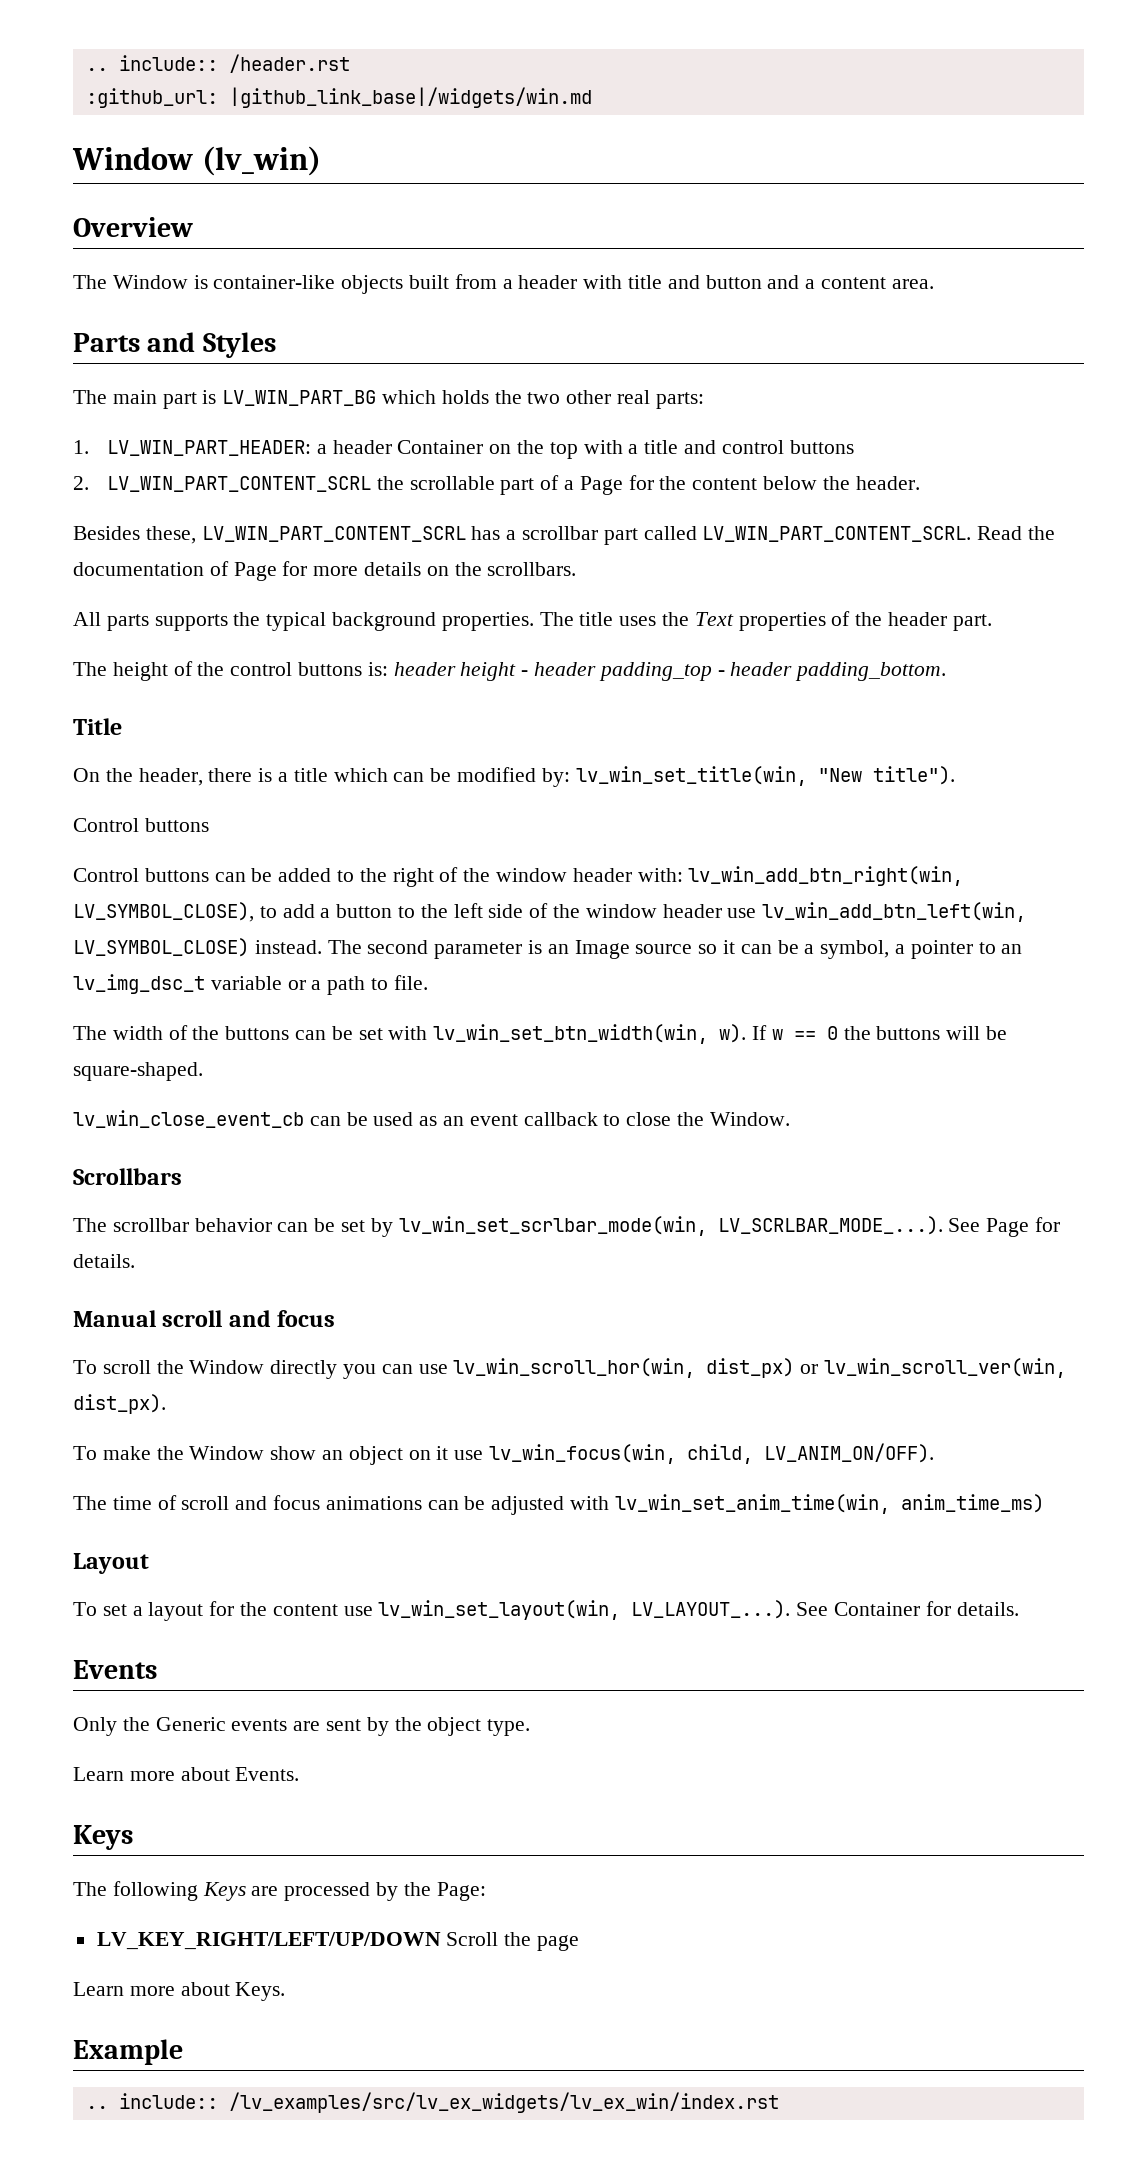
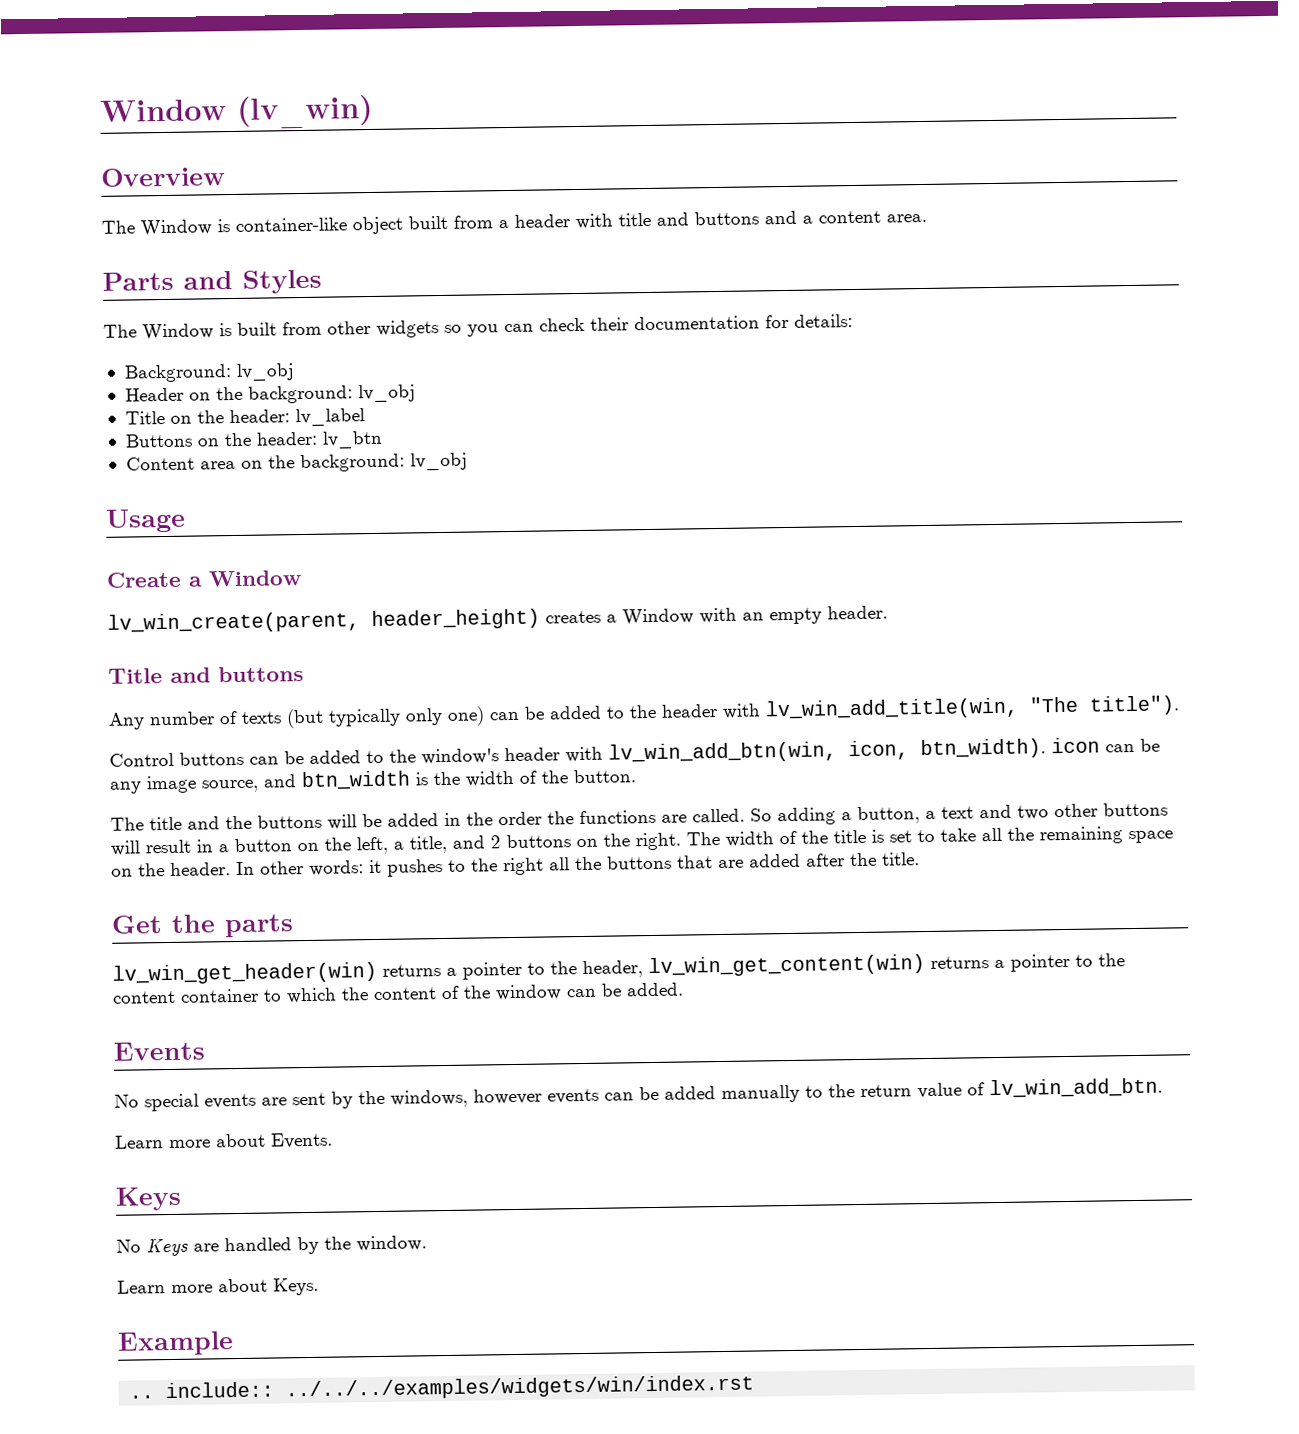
- .. include:: /header.rst
- :github_url: |github_link_base|/widgets/win.md
- The Window is container-like objects built from a header with title and button and a content area.
+ The Window is container-like object built from a header with title and buttons and a content area.
- The main part is LV_WIN_PART_BG which holds the two other real parts:
- 1. LV_WIN_PART_HEADER: a header Container on the top with a title and control buttons
- 2. LV_WIN_PART_CONTENT_SCRL the scrollable part of a Page for the content below the header.
- Besides these, LV_WIN_PART_CONTENT_SCRL has a scrollbar part called LV_WIN_PART_CONTENT_SCRL. Read the documentation of Page for more details on the scrollbars.
- All parts supports the typical background properties. The title uses the Text properties of the header part.
- The height of the control buttons is: header height - header padding_top - header padding_bottom.
- Title
- On the header, there is a title which can be modified by: lv_win_set_title(win, "New title").
- Control buttons
- Control buttons can be added to the right of the window header with: lv_win_add_btn_right(win, LV_SYMBOL_CLOSE), to add a button to the left side of the window header use lv_win_add_btn_left(win, LV_SYMBOL_CLOSE) instead. The second parameter is an Image source so it can be a symbol, a pointer to an lv_img_dsc_t variable or a path to file.
- The width of the buttons can be set with lv_win_set_btn_width(win, w). If w == 0 the buttons will be square-shaped.
- lv_win_close_event_cb can be used as an event callback to close the Window.
- Scrollbars
- The scrollbar behavior can be set by lv_win_set_scrlbar_mode(win, LV_SCRLBAR_MODE_...). See Page for details.
- Manual scroll and focus
- To scroll the Window directly you can use lv_win_scroll_hor(win, dist_px) or lv_win_scroll_ver(win, dist_px).
- To make the Window show an object on it use lv_win_focus(win, child, LV_ANIM_ON/OFF).
- The time of scroll and focus animations can be adjusted with lv_win_set_anim_time(win, anim_time_ms)
- Layout
- To set a layout for the content use lv_win_set_layout(win, LV_LAYOUT_...). See Container for details.
+ The Window is built from other widgets so you can check their documentation for details:
+ Background: lv_obj
+ Header on the background: lv_obj
+ Title on the header: lv_label
+ Buttons on the header: lv_btn
+ Content area on the background: lv_obj
+ Usage
+ Create a Window
+ lv_win_create(parent, header_height) creates a Window with an empty header.
+ Title and buttons
+ Any number of texts (but typically only one) can be added to the header with lv_win_add_title(win, "The title").
+ Control buttons can be added to the window's header with lv_win_add_btn(win, icon, btn_width). icon can be any image source, and btn_width is the width of the button.
+ The title and the buttons will be added in the order the functions are called. So adding a button, a text and two other buttons will result in a button on the left, a title, and 2 buttons on the right. The width of the title is set to take all the remaining space on the header. In other words: it pushes to the right all the buttons that are added after the title.
+ Get the parts
+ lv_win_get_header(win) returns a pointer to the header, lv_win_get_content(win) returns a pointer to the content container to which the content of the window can be added.
  Events
- Only the Generic events are sent by the object type.
+ No special events are sent by the windows, however events can be added manually to the return value of lv_win_add_btn.
- The following Keys are processed by the Page:
- LV_KEY_RIGHT/LEFT/UP/DOWN Scroll the page
+ No Keys are handled by the window.
- .. include:: /lv_examples/src/lv_ex_widgets/lv_ex_win/index.rst
+ .. include:: ../../../examples/widgets/win/index.rst

